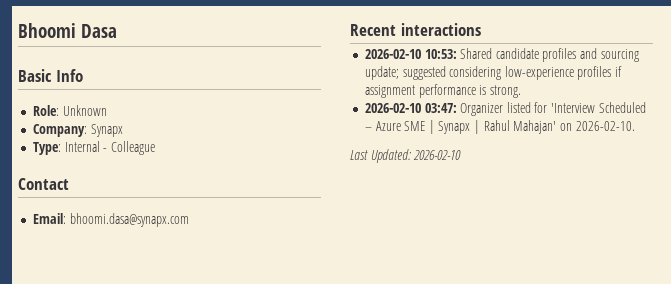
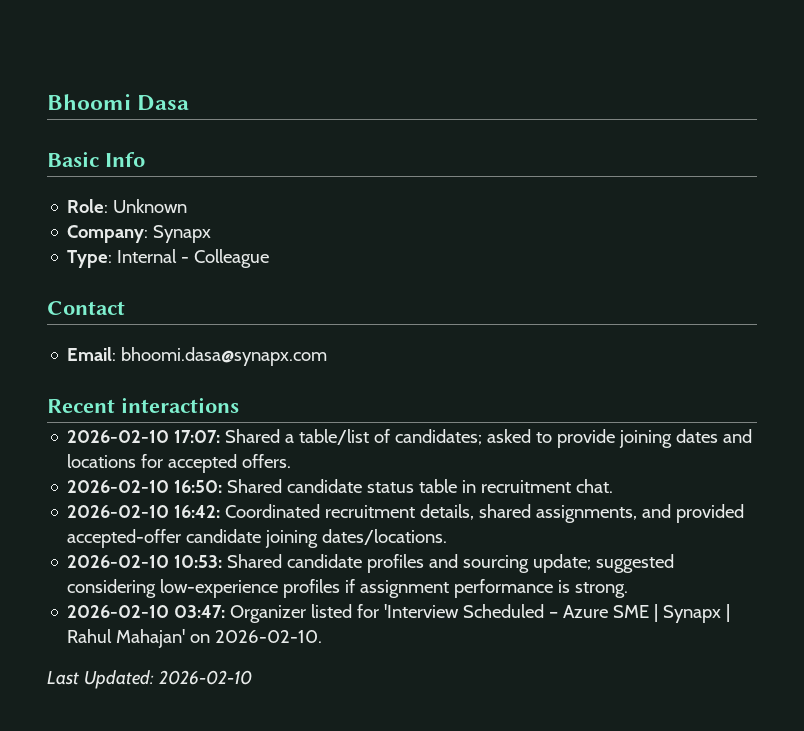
+ 2026-02-10 17:07: Shared a table/list of candidates; asked to provide joining dates and locations for accepted offers.
+ 2026-02-10 16:50: Shared candidate status table in recruitment chat.
+ 2026-02-10 16:42: Coordinated recruitment details, shared assignments, and provided accepted-offer candidate joining dates/locations.

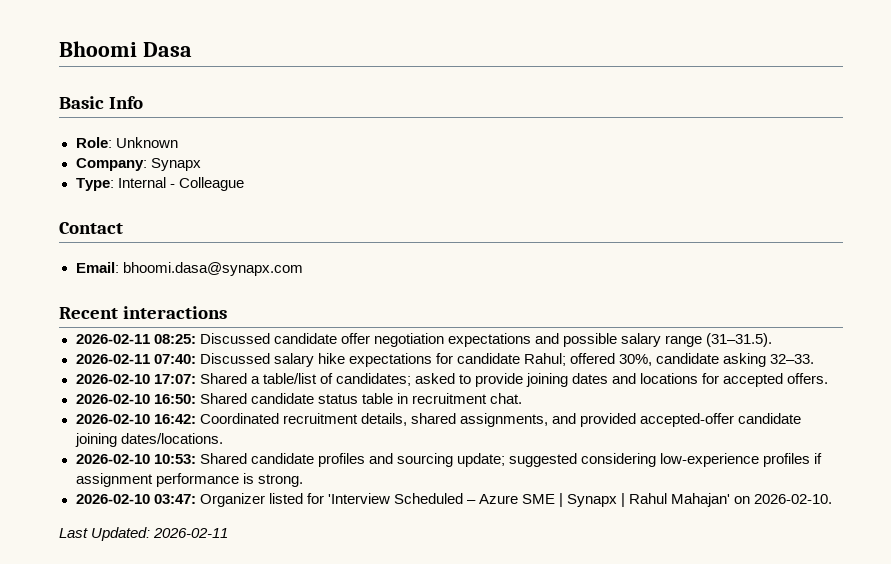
+ 2026-02-11 08:25: Discussed candidate offer negotiation expectations and possible salary range (31–31.5).
+ 2026-02-11 07:40: Discussed salary hike expectations for candidate Rahul; offered 30%, candidate asking 32–33.
- Last Updated: 2026-02-10
+ Last Updated: 2026-02-11

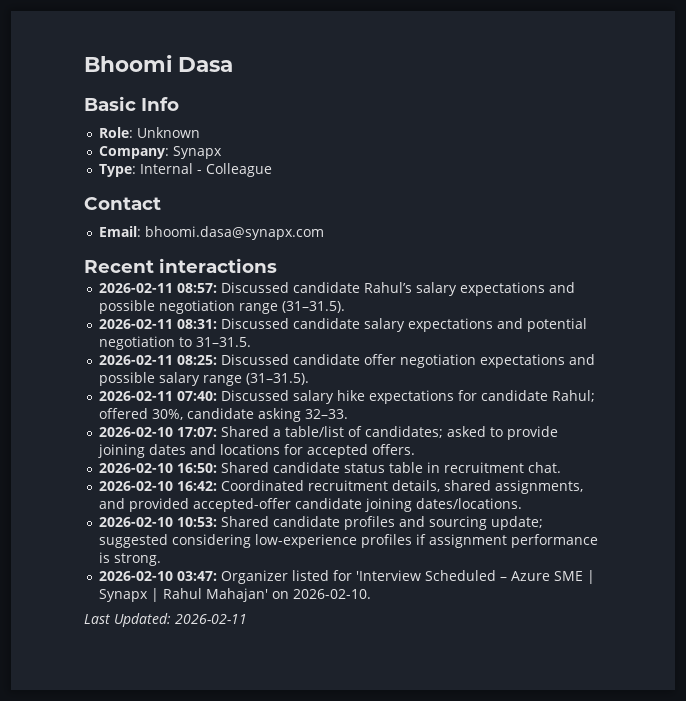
+ 2026-02-11 08:57: Discussed candidate Rahul’s salary expectations and possible negotiation range (31–31.5).
+ 2026-02-11 08:31: Discussed candidate salary expectations and potential negotiation to 31–31.5.

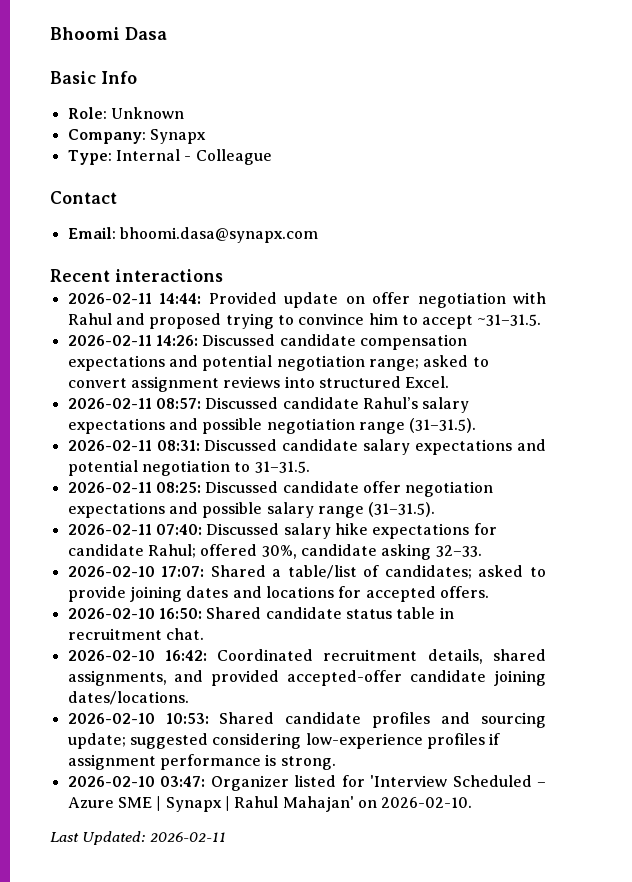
+ 2026-02-11 14:44: Provided update on offer negotiation with Rahul and proposed trying to convince him to accept ~31–31.5.
+ 2026-02-11 14:26: Discussed candidate compensation expectations and potential negotiation range; asked to convert assignment reviews into structured Excel.

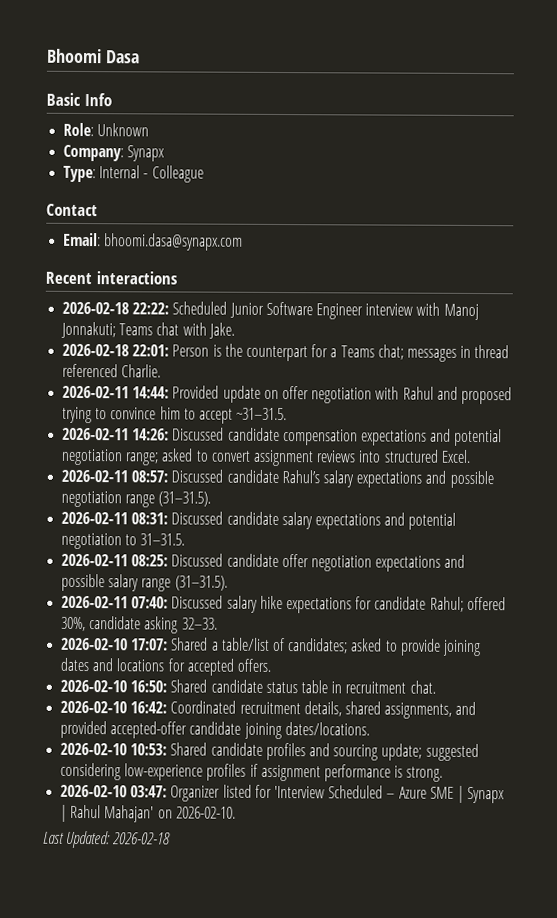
+ 2026-02-18 22:22: Scheduled Junior Software Engineer interview with Manoj Jonnakuti; Teams chat with Jake.
+ 2026-02-18 22:01: Person is the counterpart for a Teams chat; messages in thread referenced Charlie.
- Last Updated: 2026-02-11
+ Last Updated: 2026-02-18

